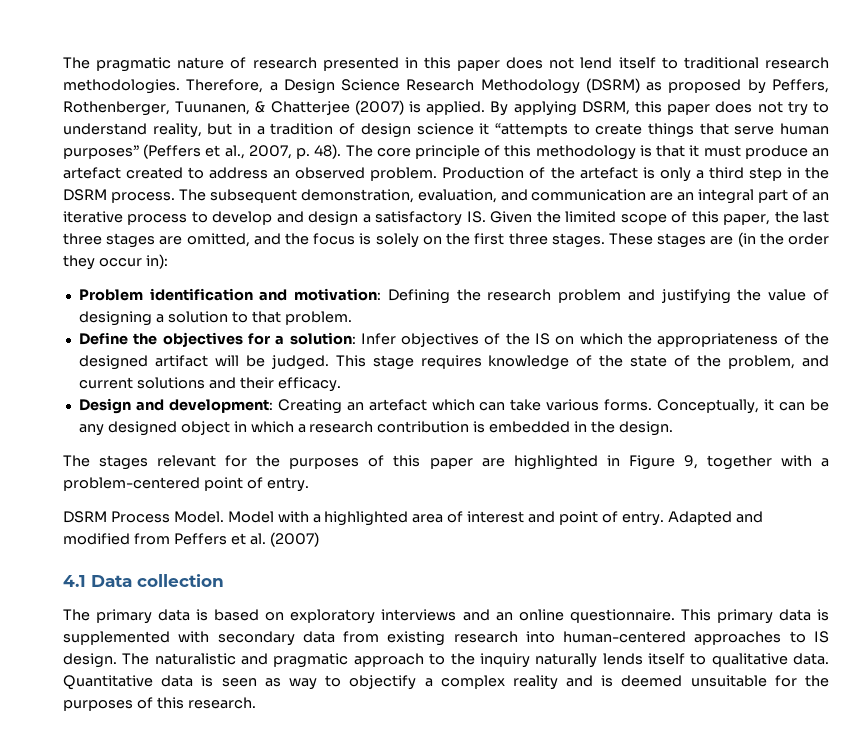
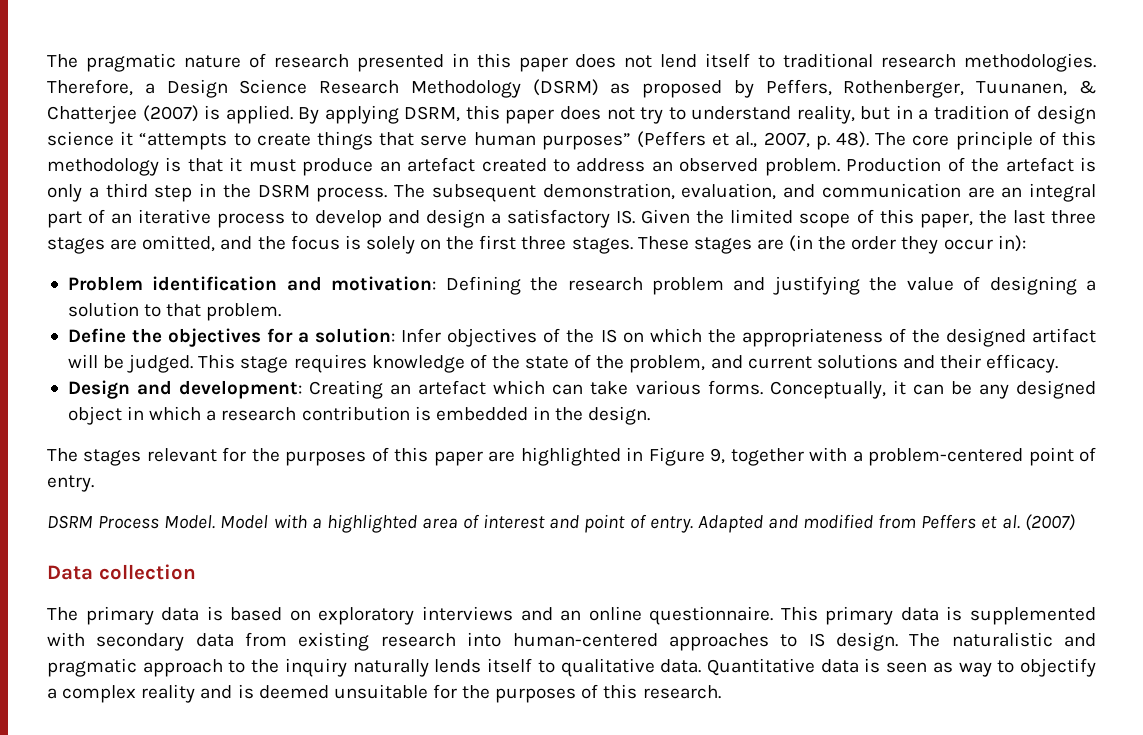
- 4.1 Data collection
+ Data collection

